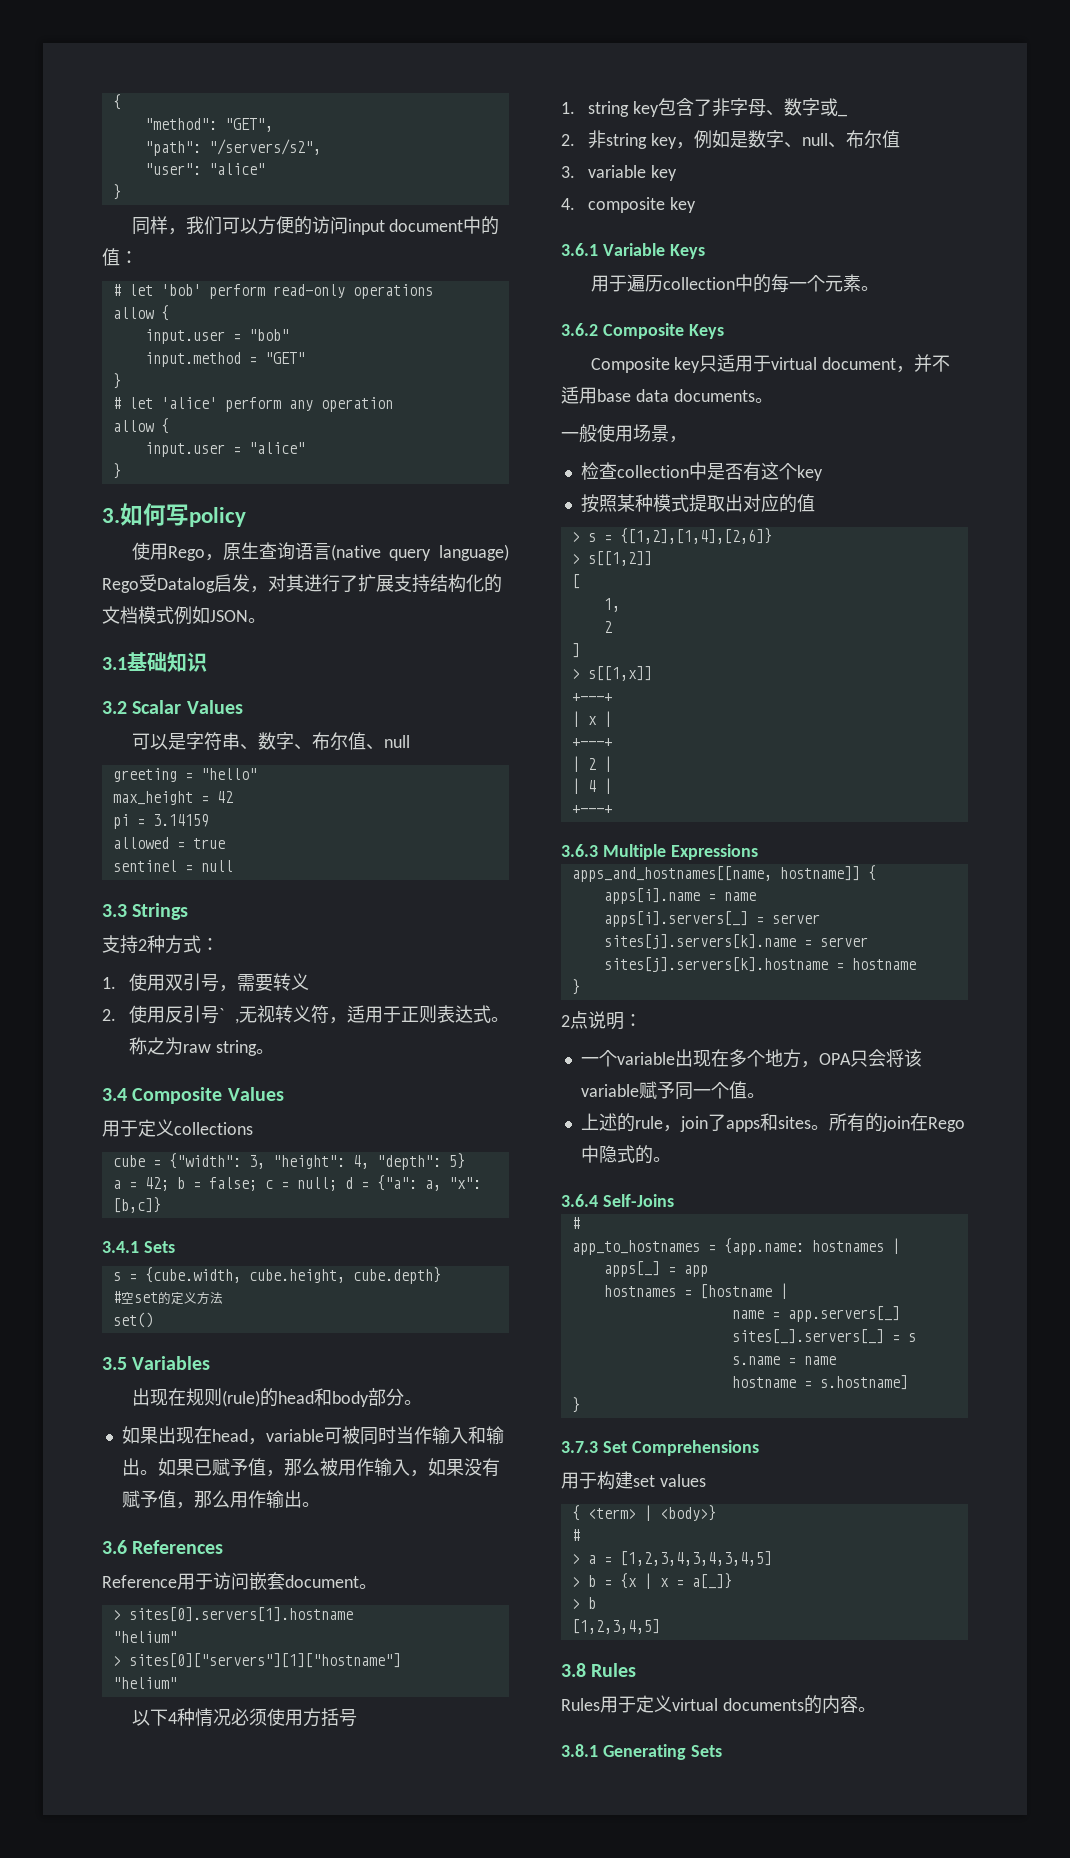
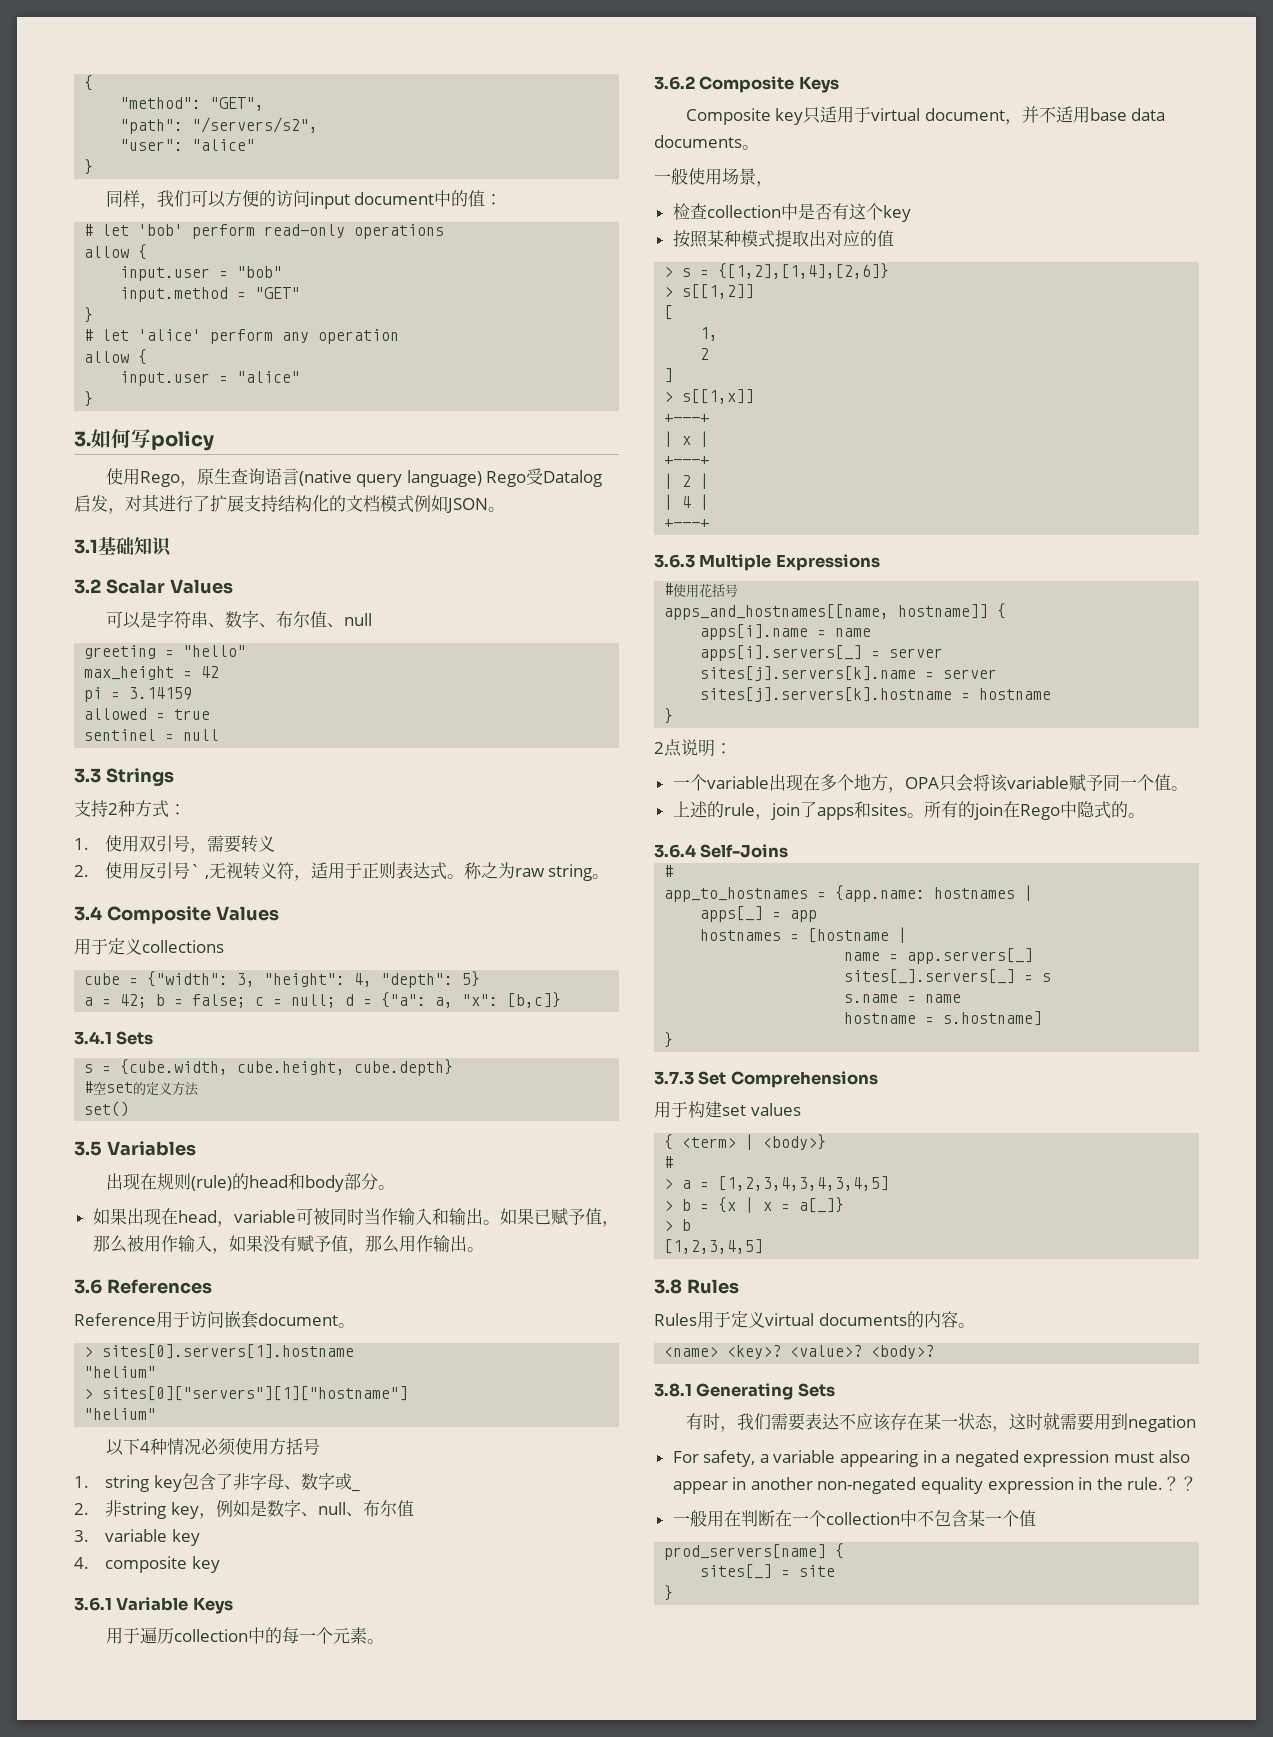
+ #使用花括号
+ <name> <key>? <value>? <body>?
+ 有时，我们需要表达不应该存在某一状态，这时就需要用到negation
+ For safety, a variable appearing in a negated expression must also appear in another non-negated equality expression in the rule.？？
+ 一般用在判断在一个collection中不包含某一个值
+ prod_servers[name] {
+ sites[_] = site
+ }

